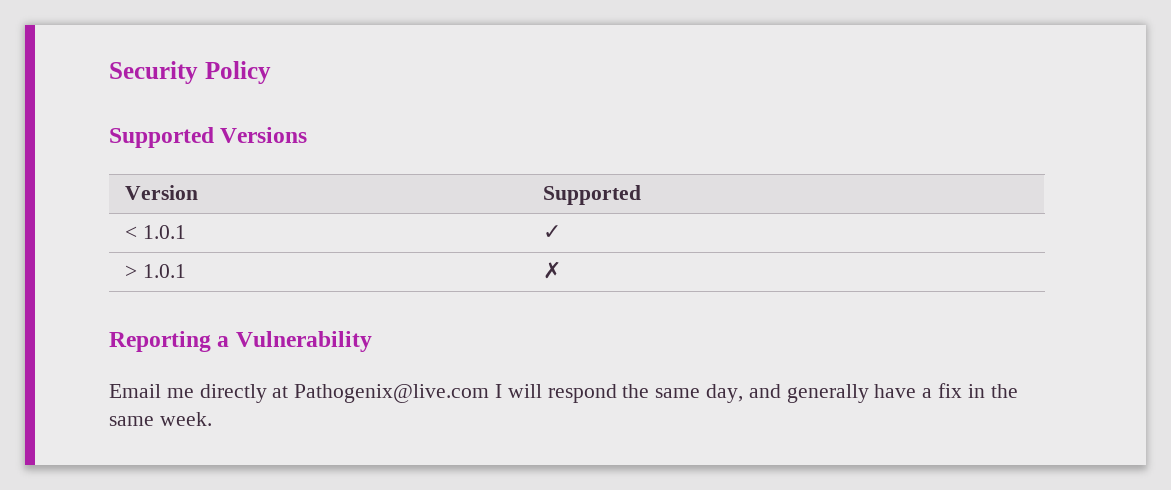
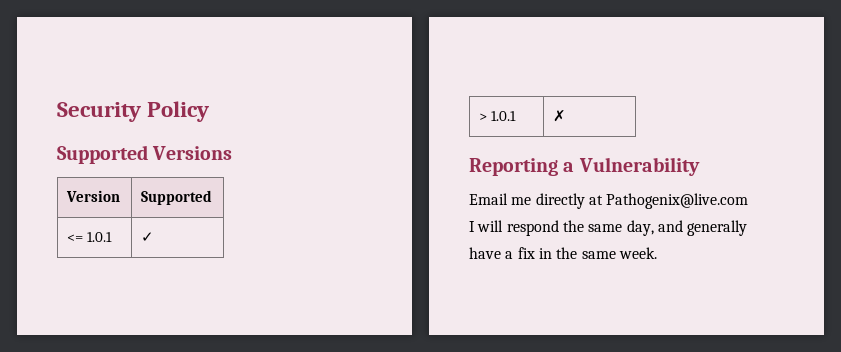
- < 1.0.1 | ✓
+ <= 1.0.1 | ✓

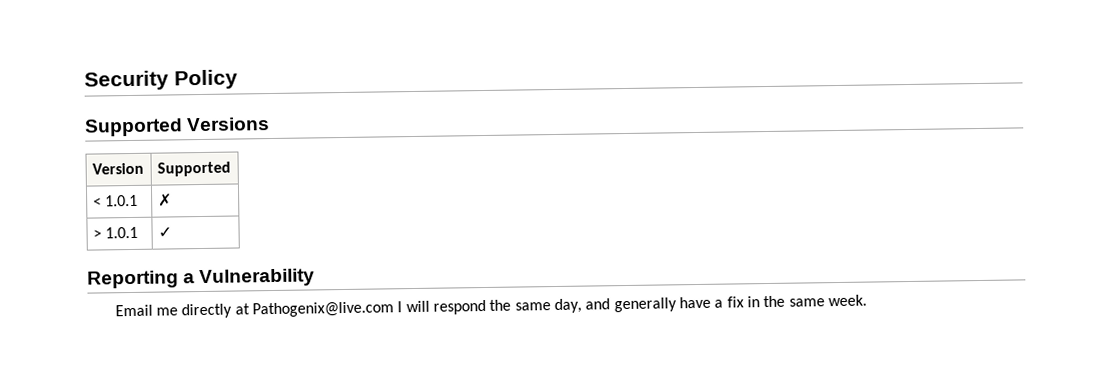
- <= 1.0.1 | ✓
+ < 1.0.1 | ✗
- > 1.0.1 | ✗
+ > 1.0.1 | ✓

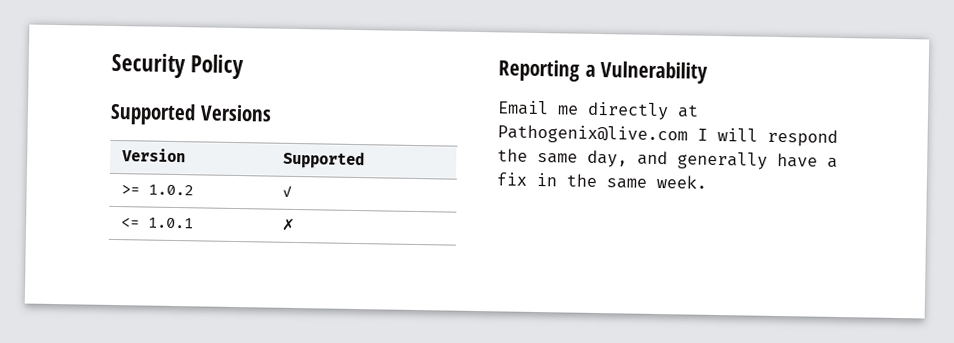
- < 1.0.1 | ✗
+ >= 1.0.2 | ✓
+ <= 1.0.1 | ✗
- > 1.0.1 | ✓

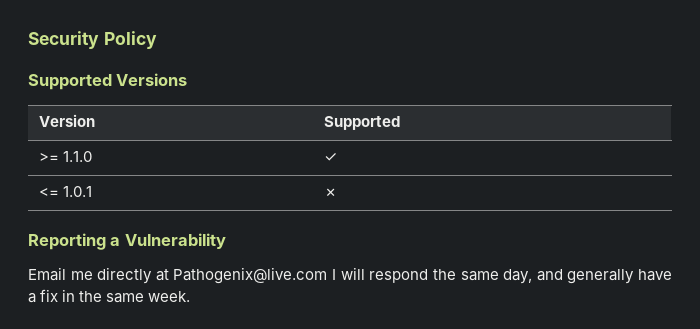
- >= 1.0.2 | ✓
+ >= 1.1.0 | ✓

